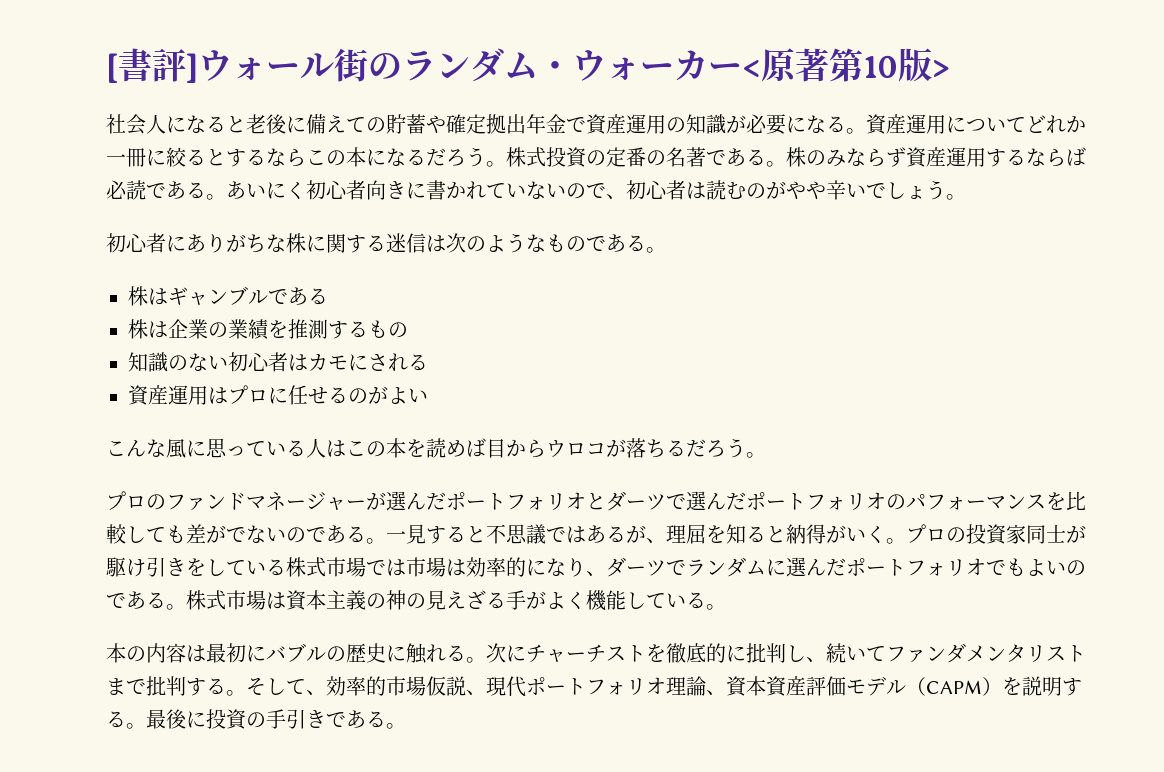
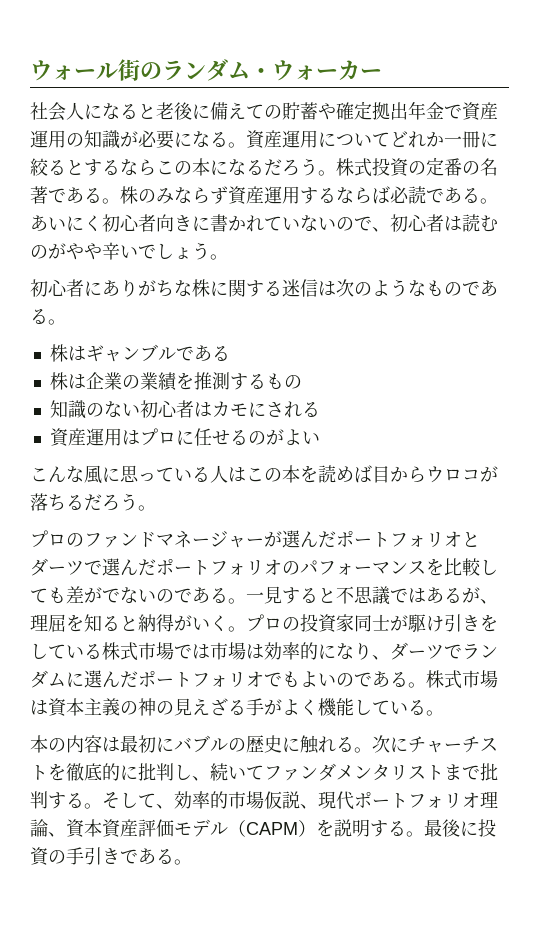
- [書評]ウォール街のランダム・ウォーカー<原著第10版>
+ ウォール街のランダム・ウォーカー

